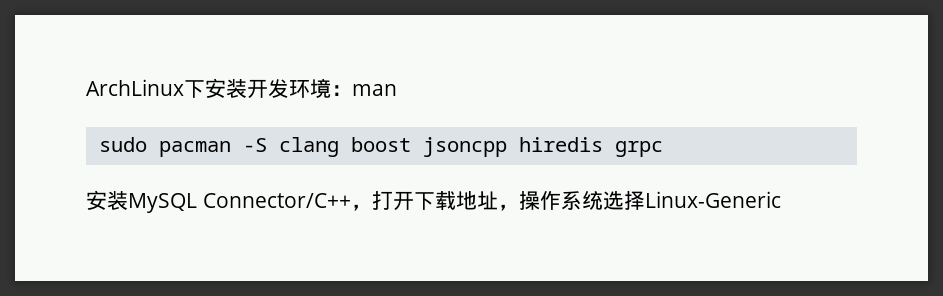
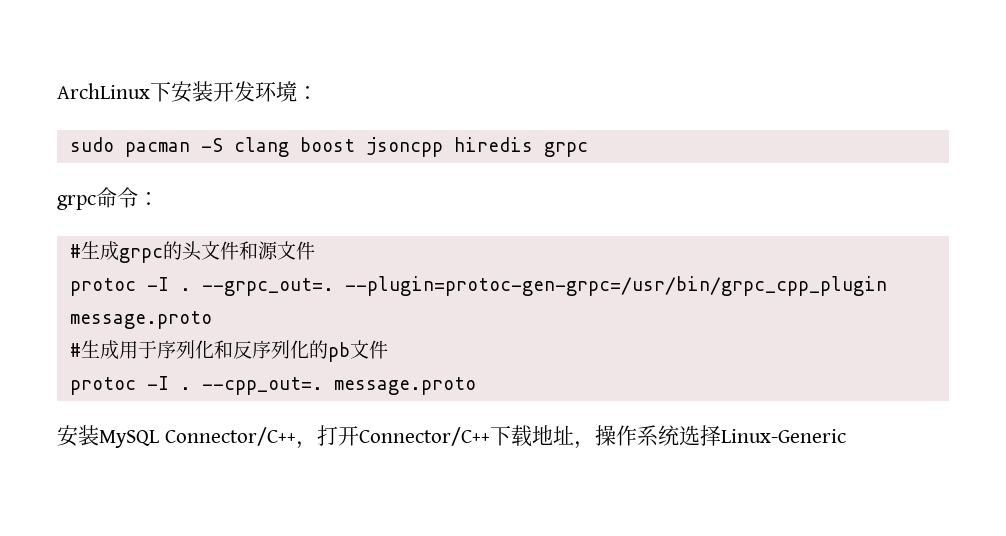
- ArchLinux下安装开发环境：man
+ ArchLinux下安装开发环境：
+ grpc命令：
+ #生成grpc的头文件和源文件
+ protoc -I . --grpc_out=. --plugin=protoc-gen-grpc=/usr/bin/grpc_cpp_plugin message.proto
+ #生成用于序列化和反序列化的pb文件
+ protoc -I . --cpp_out=. message.proto
- 安装MySQL Connector/C++，打开下载地址，操作系统选择Linux-Generic
+ 安装MySQL Connector/C++，打开Connector/C++下载地址，操作系统选择Linux-Generic

